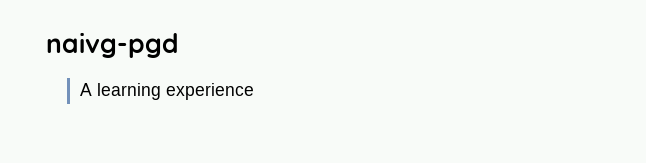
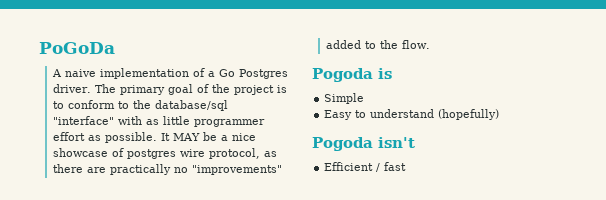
- naivg-pgd
+ PoGoDa
- A learning experience
+ A naive implementation of a Go Postgres driver. The primary goal of the project is to conform to the database/sql "interface" with as little programmer effort as possible. It MAY be a nice showcase of postgres wire protocol, as there are practically no "improvements" added to the flow.
+ Pogoda is
+ Simple
+ Easy to understand (hopefully)
+ Pogoda isn't
+ Efficient / fast

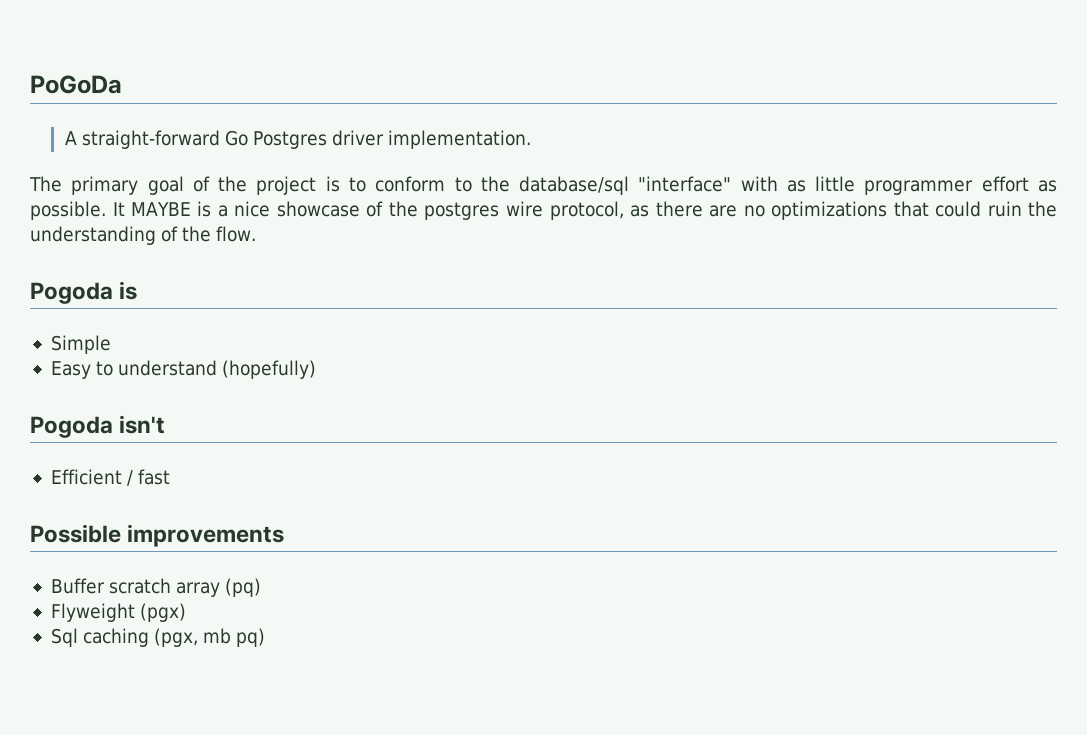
- A naive implementation of a Go Postgres driver. The primary goal of the project is to conform to the database/sql "interface" with as little programmer effort as possible.
+ A straight-forward Go Postgres driver implementation.
+ The primary goal of the project is to conform to the database/sql "interface" with as little programmer effort as possible.
- It MAY be a nice showcase of postgres wire protocol, as there are practically no "improvements" added to the flow.
+ It MAYBE is a nice showcase of the postgres wire protocol, as there are no optimizations that could ruin the understanding of the flow.
+ Possible improvements
+ Buffer scratch array (pq)
+ Flyweight (pgx)
+ Sql caching (pgx, mb pq)

